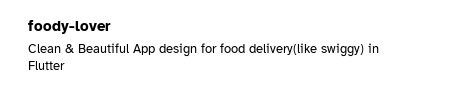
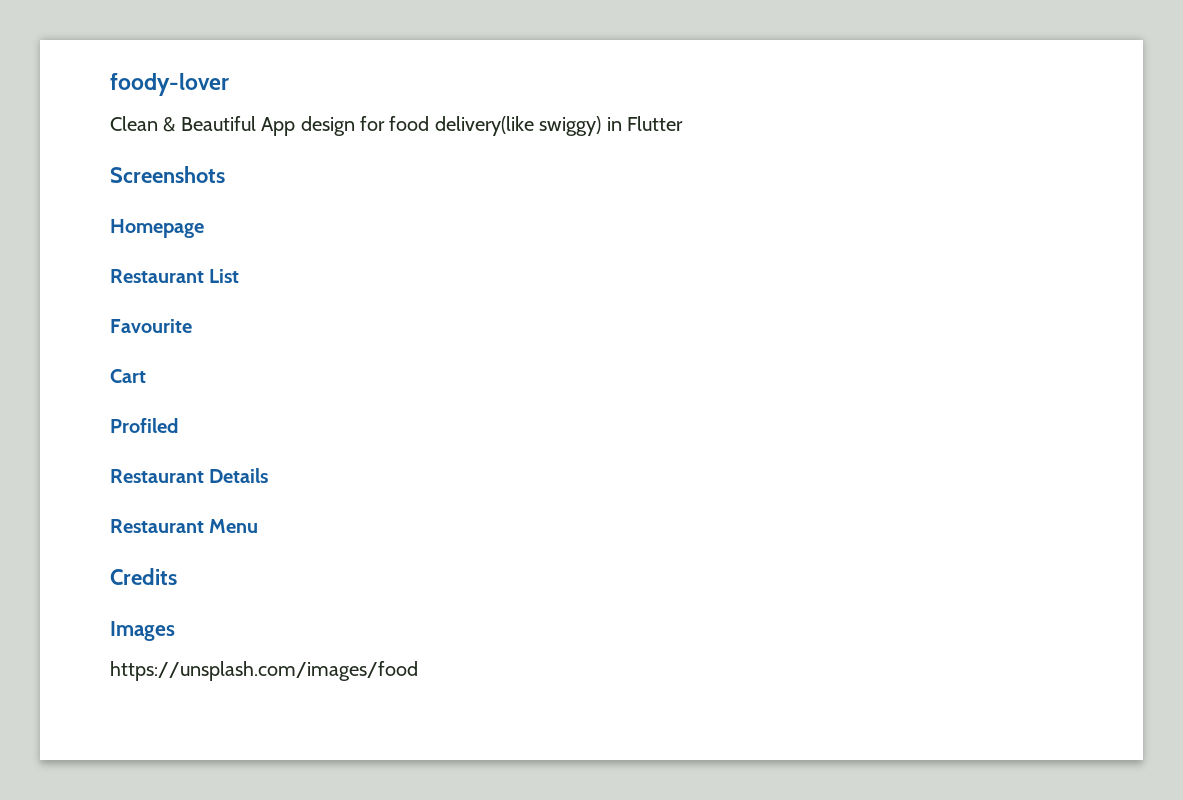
+ Screenshots
+ Homepage
+ Restaurant List
+ Favourite
+ Cart
+ Profiled
+ Restaurant Details
+ Restaurant Menu
+ Credits
+ Images
+ https://unsplash.com/images/food

